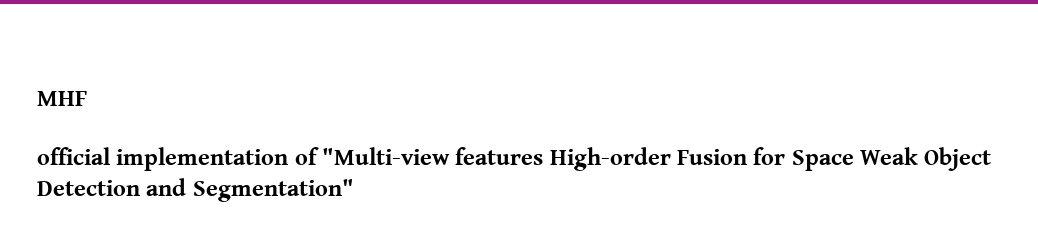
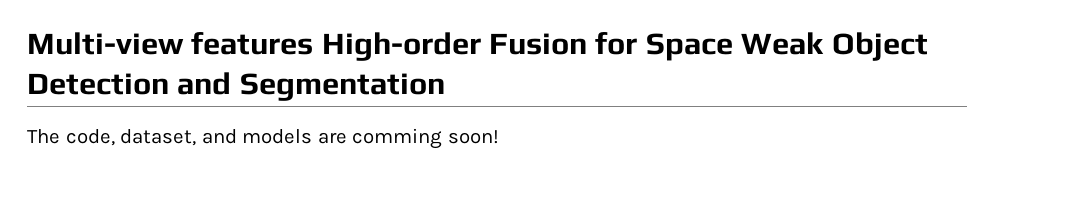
- MHF
- official implementation of "Multi-view features High-order Fusion for Space Weak Object Detection and Segmentation"
+ Multi-view features High-order Fusion for Space Weak Object Detection and Segmentation
+ The code, dataset, and models are comming soon!

